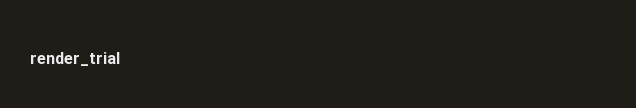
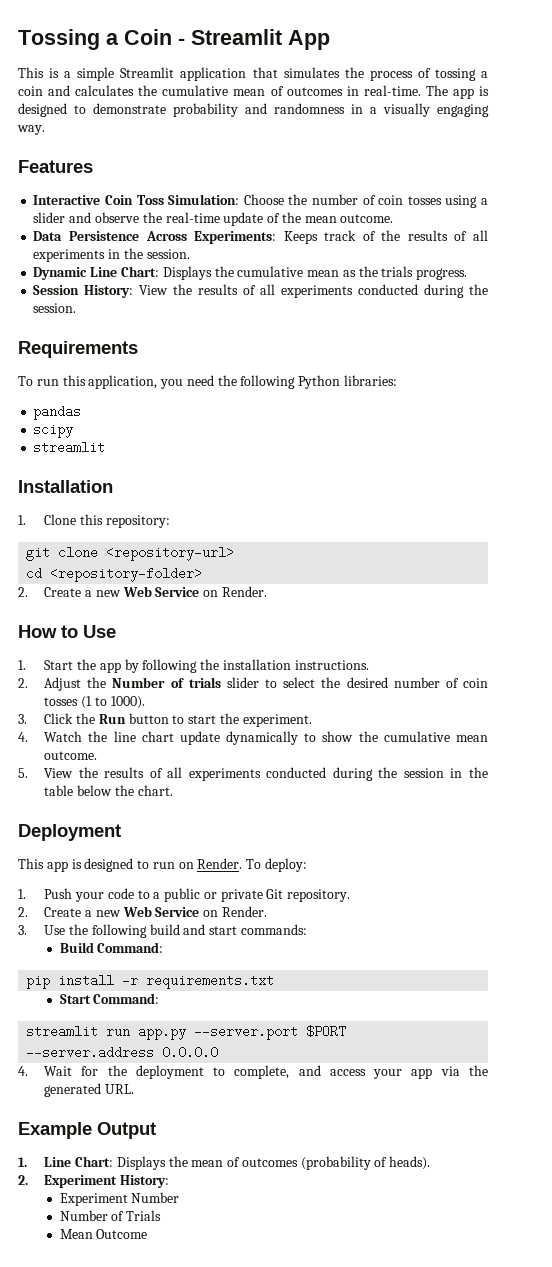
- render_trial
+ Tossing a Coin - Streamlit App
+ This is a simple Streamlit application that simulates the process of tossing a coin and calculates the cumulative mean of outcomes in real-time. The app is designed to demonstrate probability and randomness in a visually engaging way.
+ Features
+ Interactive Coin Toss Simulation: Choose the number of coin tosses using a slider and observe the real-time update of the mean outcome.
+ Data Persistence Across Experiments: Keeps track of the results of all experiments in the session.
+ Dynamic Line Chart: Displays the cumulative mean as the trials progress.
+ Session History: View the results of all experiments conducted during the session.
+ Requirements
+ To run this application, you need the following Python libraries:
+ pandas
+ scipy
+ streamlit
+ Installation
+ 1. Clone this repository:
+ git clone <repository-url>
+ cd <repository-folder>
+ 2. Create a new Web Service on Render.
+ How to Use
+ 1. Start the app by following the installation instructions.
+ 2. Adjust the Number of trials slider to select the desired number of coin tosses (1 to 1000).
+ 3. Click the Run button to start the experiment.
+ 4. Watch the line chart update dynamically to show the cumulative mean outcome.
+ 5. View the results of all experiments conducted during the session in the table below the chart.
+ Deployment
+ This app is designed to run on Render. To deploy:
+ 1. Push your code to a public or private Git repository.
+ 2. Create a new Web Service on Render.
+ 3. Use the following build and start commands:
+ Build Command:
+ pip install -r requirements.txt
+ Start Command:
+ streamlit run app.py --server.port $PORT --server.address 0.0.0.0
+ 4. Wait for the deployment to complete, and access your app via the generated URL.
+ Example Output
+ 1. Line Chart: Displays the mean of outcomes (probability of heads).
+ 2. Experiment History:
+ Experiment Number
+ Number of Trials
+ Mean Outcome

